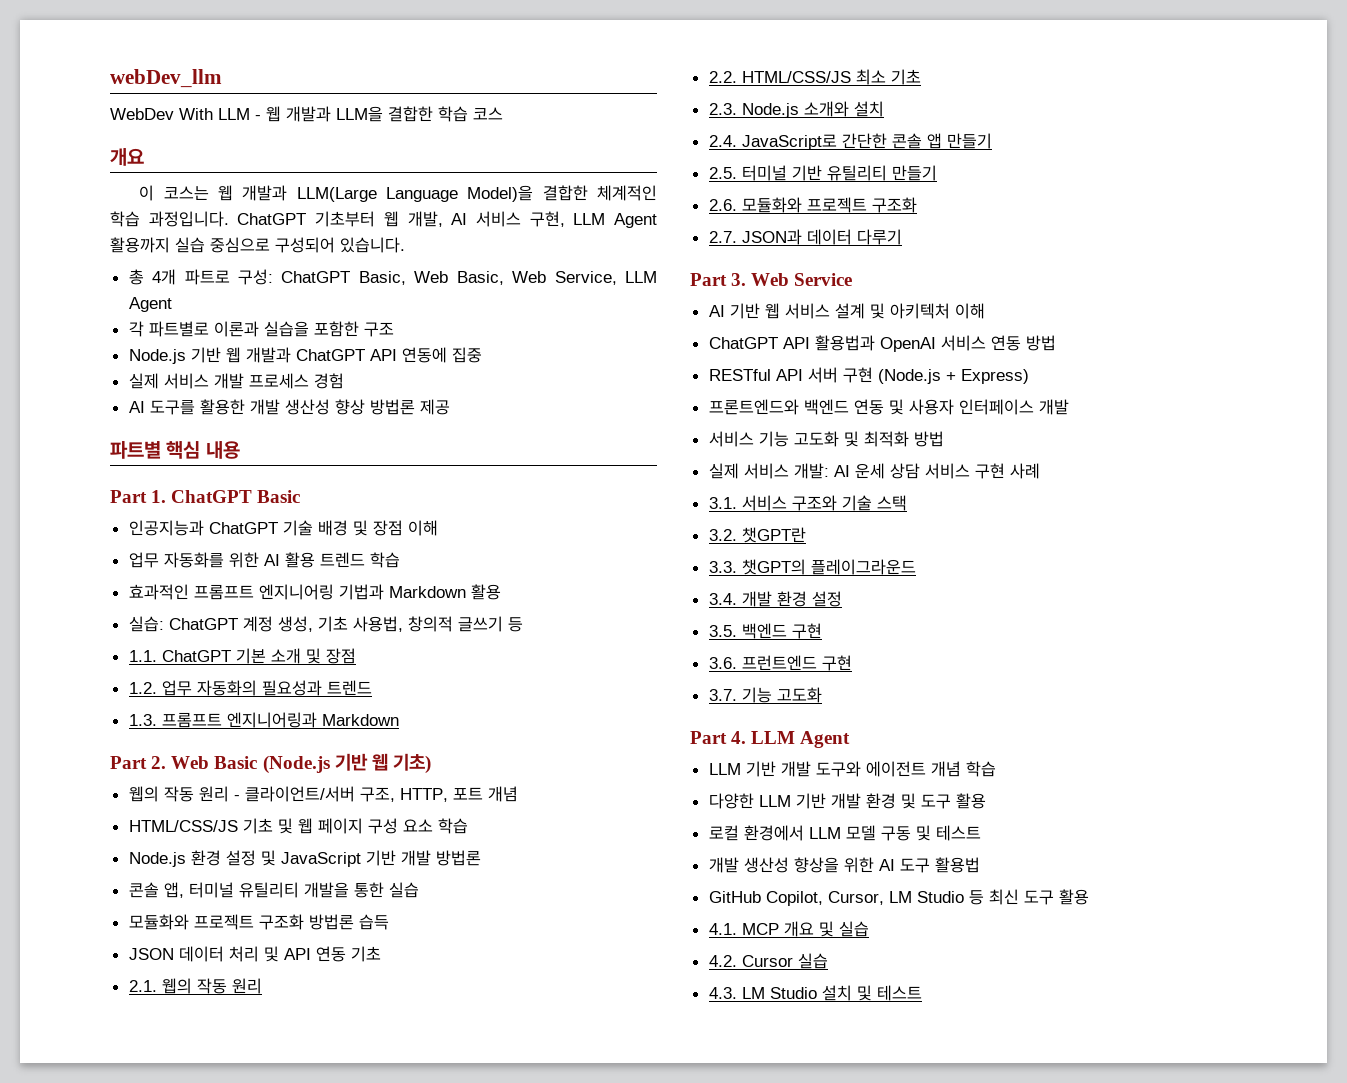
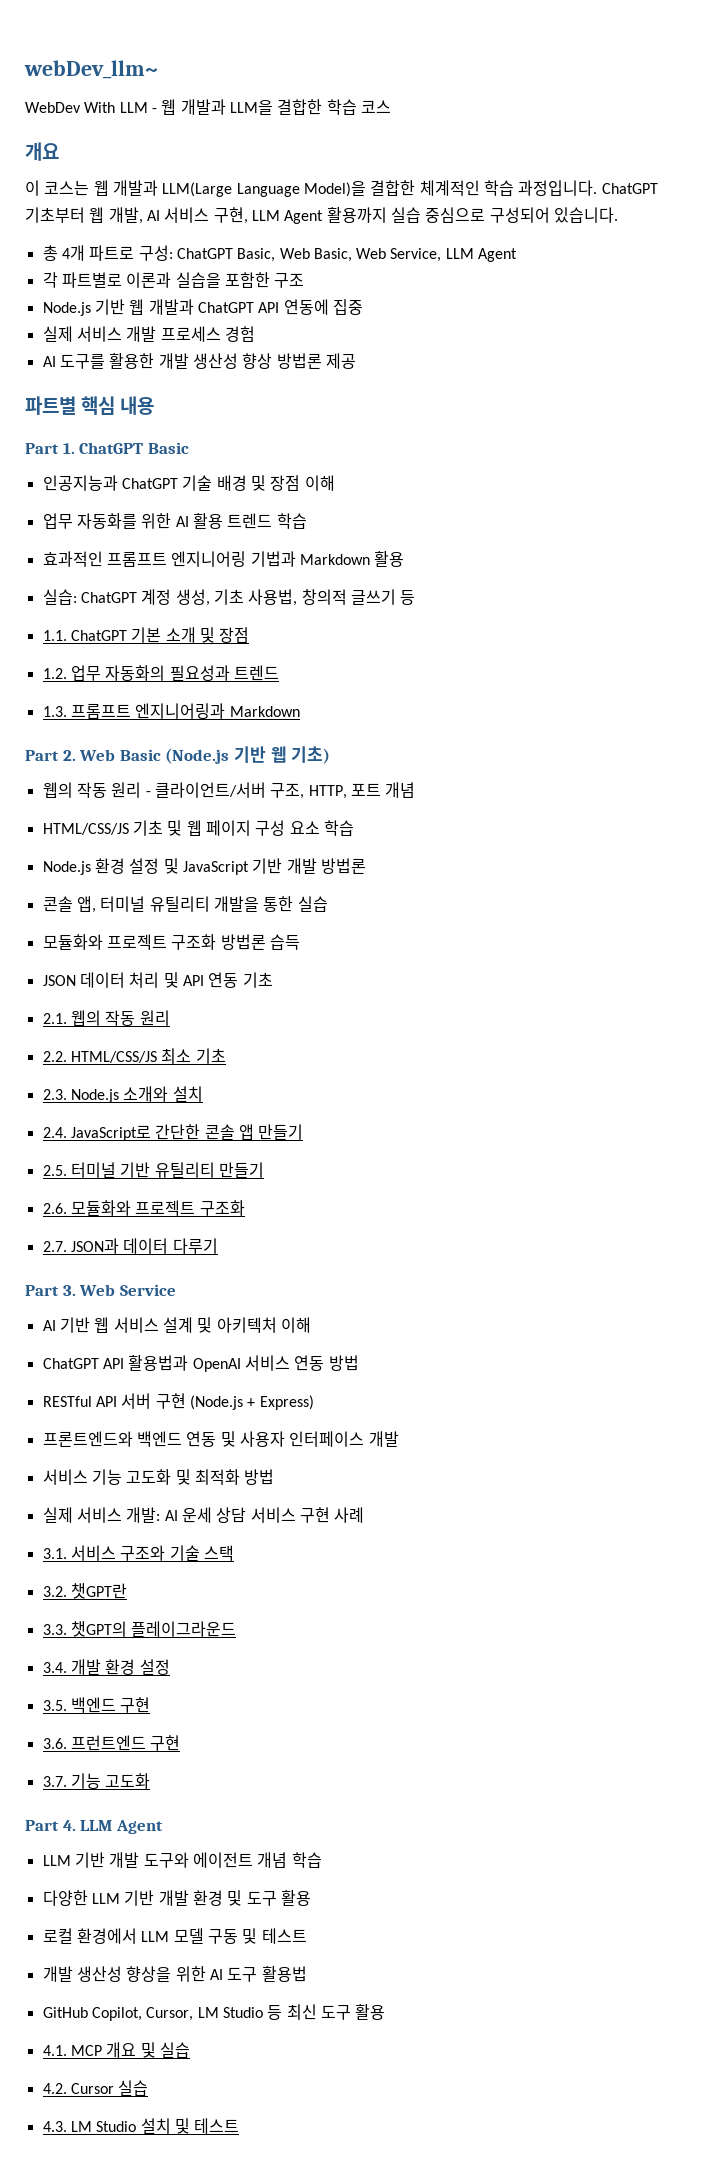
- webDev_llm
+ webDev_llm~

